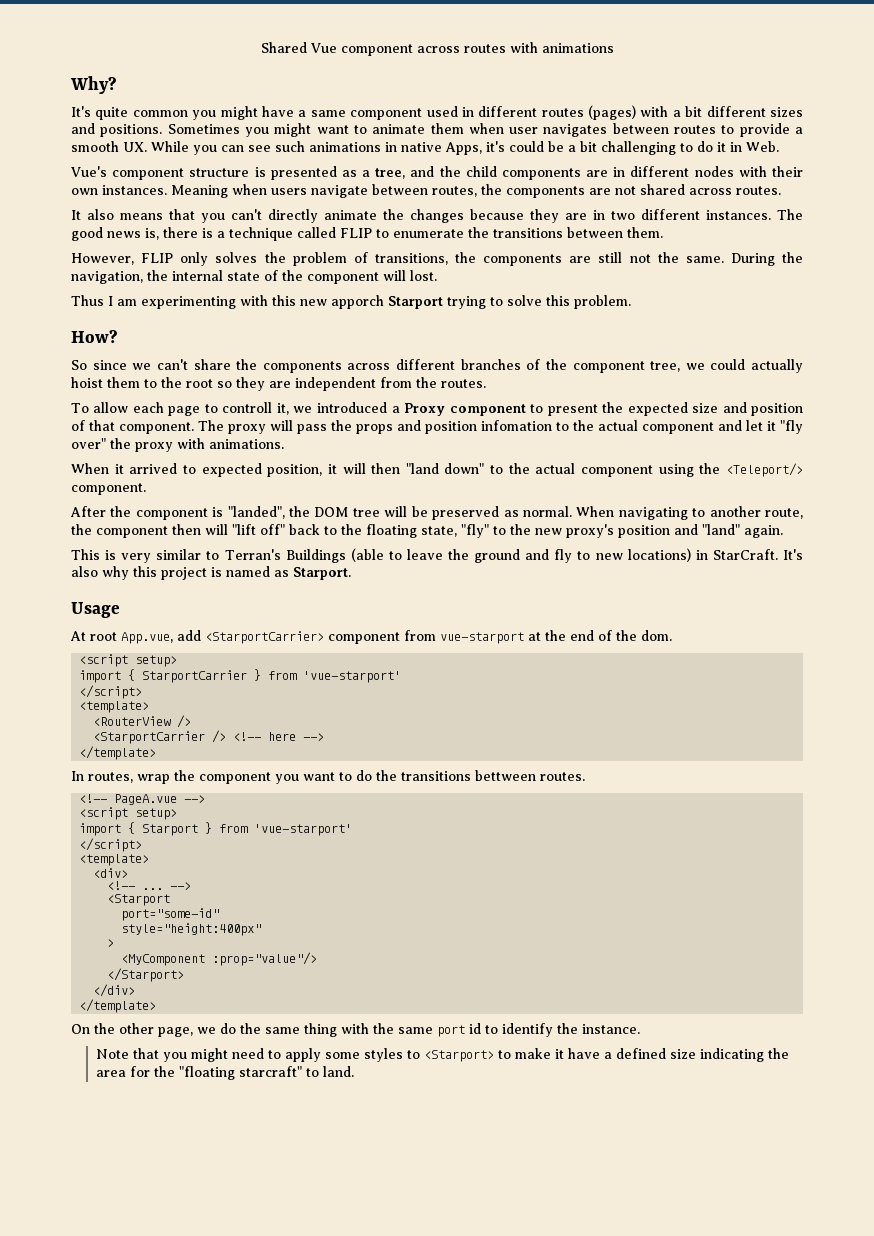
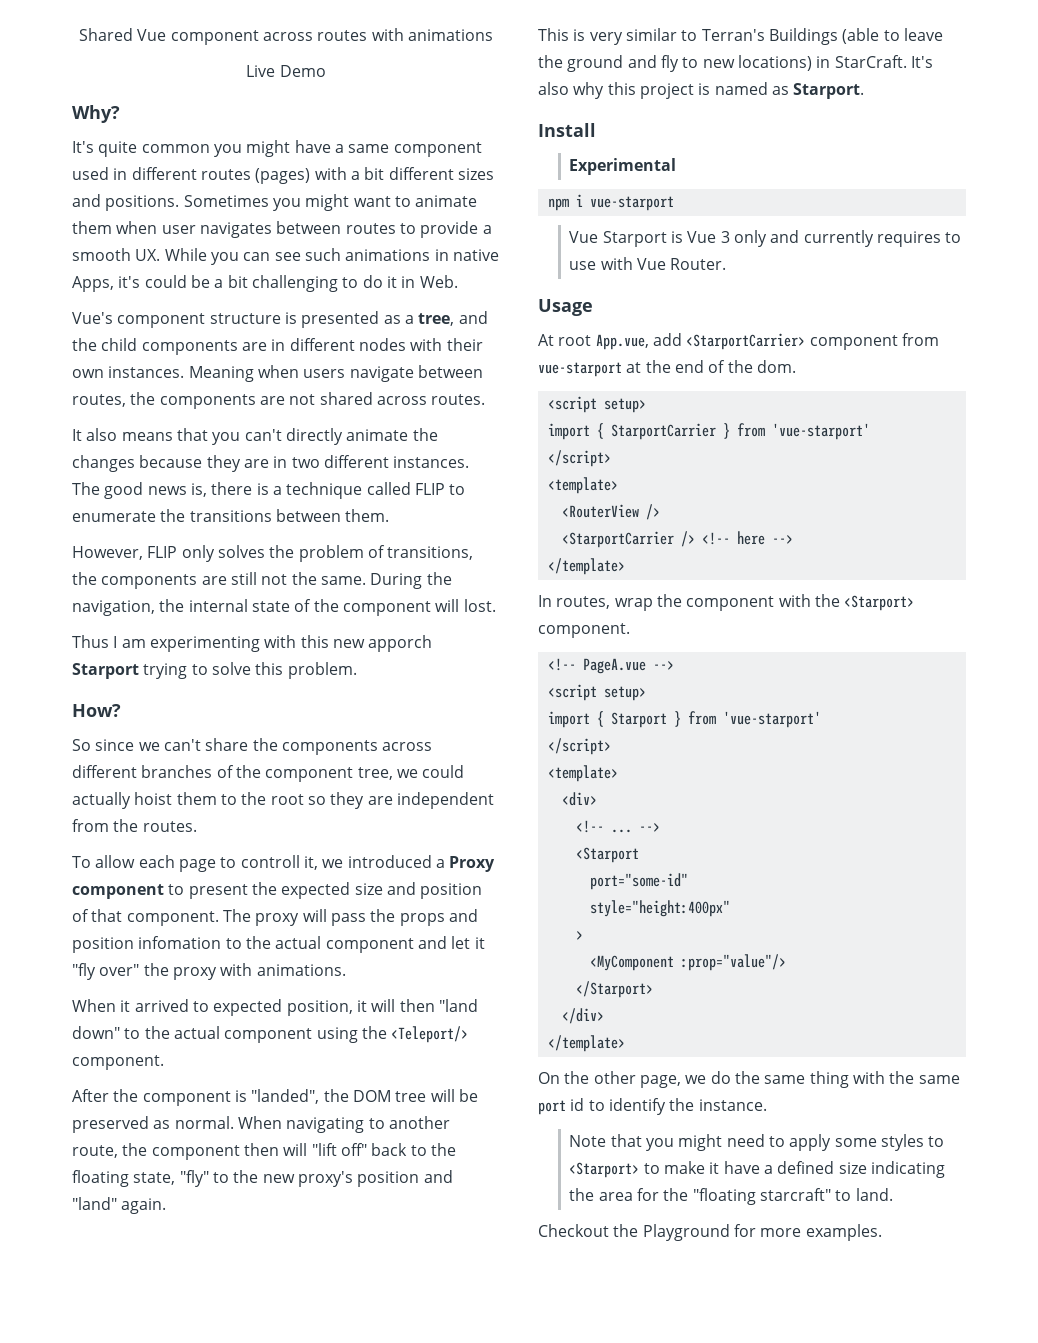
+ Live Demo
+ Install
+ Experimental
+ npm i vue-starport
+ Vue Starport is Vue 3 only and currently requires to use with Vue Router.
- In routes, wrap the component you want to do the transitions bettween routes.
+ In routes, wrap the component with the <Starport> component.
+ Checkout the Playground for more examples.

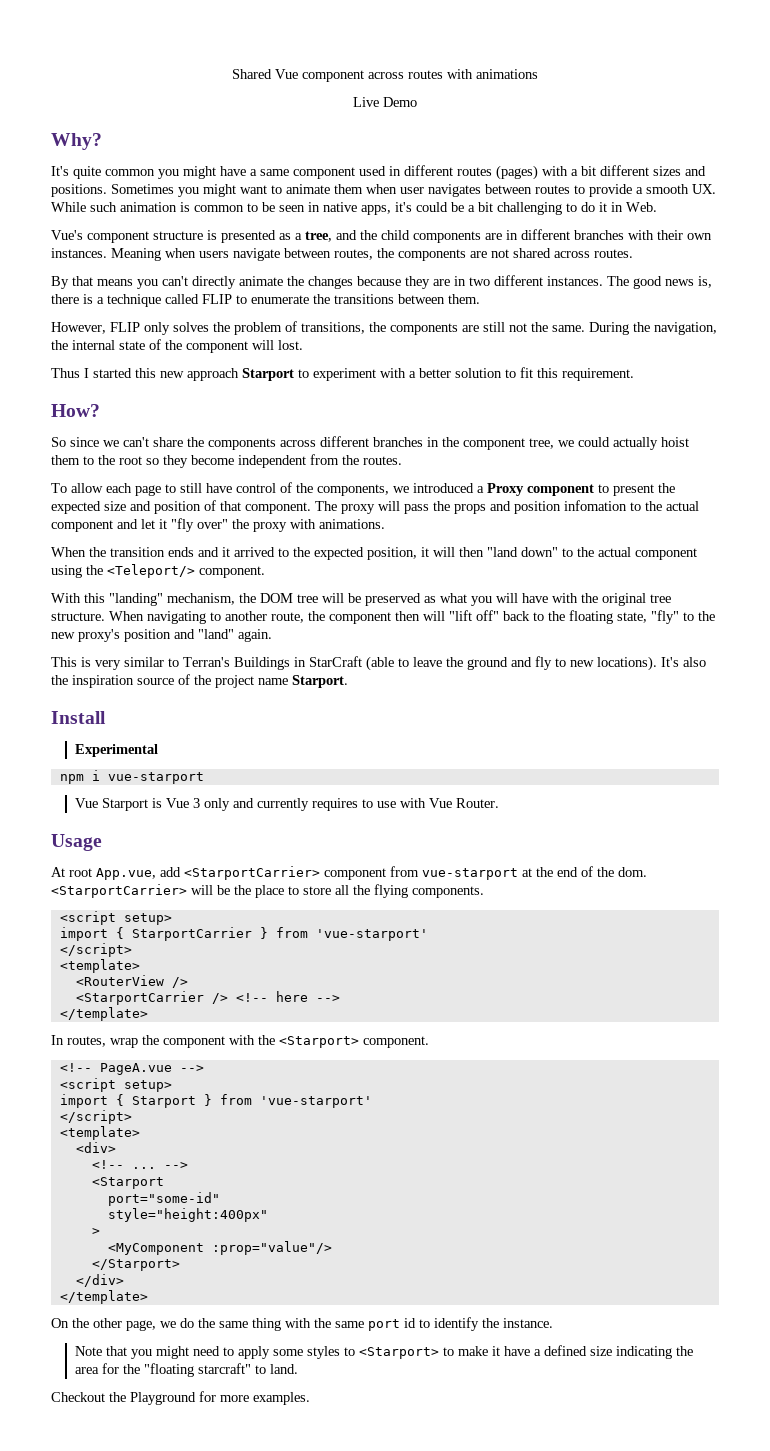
- Sometimes you might want to animate them when user navigates between routes to provide a smooth UX. While you can see such animations in native Apps, it's could be a bit challenging to do it in Web.
+ Sometimes you might want to animate them when user navigates between routes to provide a smooth UX. While such animation is common to be seen in native apps, it's could be a bit challenging to do it in Web.
- Vue's component structure is presented as a tree, and the child components are in different nodes with their own instances.
+ Vue's component structure is presented as a tree, and the child components are in different branches with their own instances.
- It also means that you can't directly animate the changes because they are in two different instances.
+ By that means you can't directly animate the changes because they are in two different instances.
- Thus I am experimenting with this new apporch Starport trying to solve this problem.
+ Thus I started this new approach Starport to experiment with a better solution to fit this requirement.
- So since we can't share the components across different branches of the component tree, we could actually hoist them to the root so they are independent from the routes.
+ So since we can't share the components across different branches in the component tree, we could actually hoist them to the root so they become independent from the routes.
- To allow each page to controll it, we introduced a Proxy component to present the expected size and position of that component.
+ To allow each page to still have control of the components, we introduced a Proxy component to present the expected size and position of that component.
- When it arrived to expected position, it will then "land down" to the actual component using the <Teleport/> component.
+ When the transition ends and it arrived to the expected position, it will then "land down" to the actual component using the <Teleport/> component.
- After the component is "landed", the DOM tree will be preserved as normal.
+ With this "landing" mechanism, the DOM tree will be preserved as what you will have with the original tree structure.
- This is very similar to Terran's Buildings (able to leave the ground and fly to new locations) in StarCraft. It's also why this project is named as Starport.
+ This is very similar to Terran's Buildings in StarCraft (able to leave the ground and fly to new locations). It's also the inspiration source of the project name Starport.
+ <StarportCarrier> will be the place to store all the flying components.

